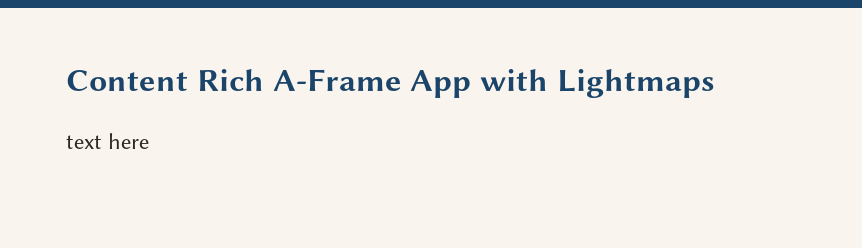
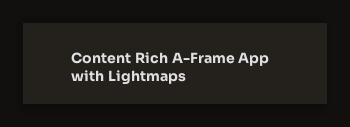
- text here

